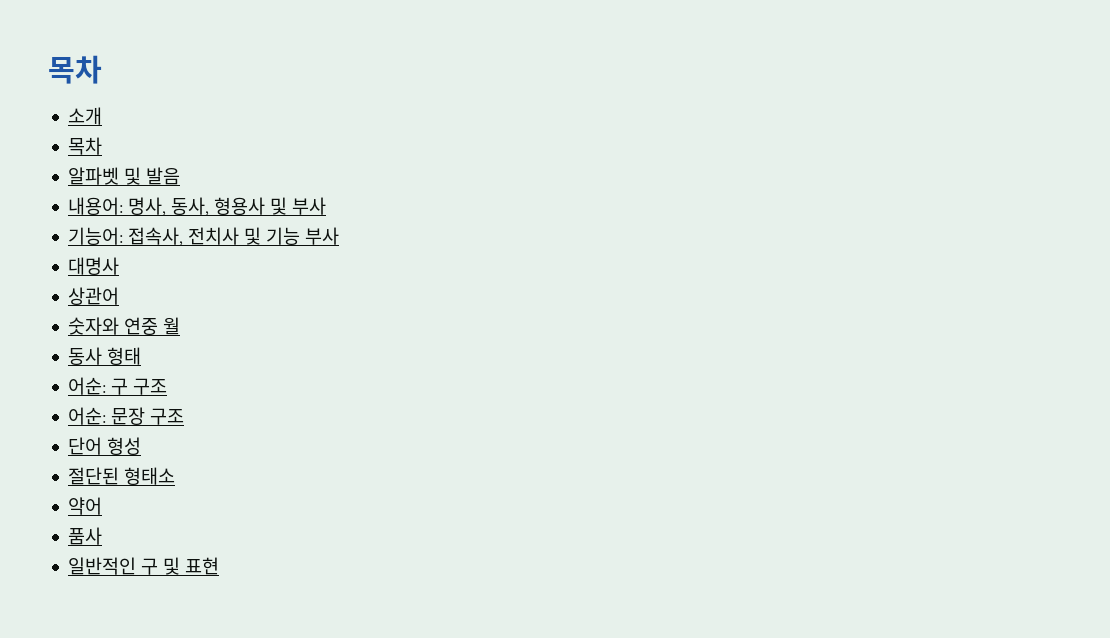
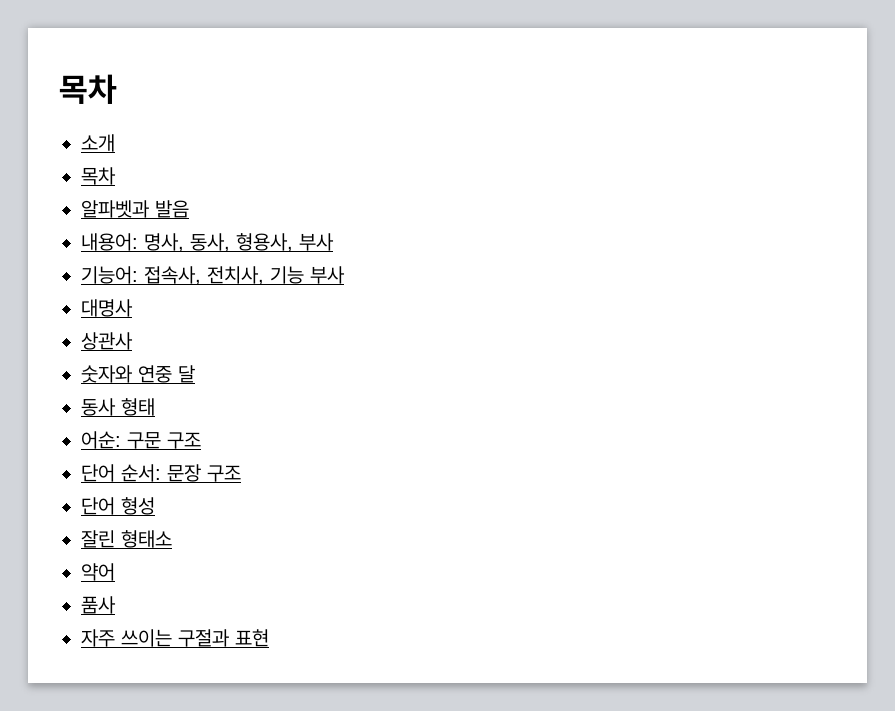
- 알파벳 및 발음
+ 알파벳과 발음
- 내용어: 명사, 동사, 형용사 및 부사
+ 내용어: 명사, 동사, 형용사, 부사
- 기능어: 접속사, 전치사 및 기능 부사
+ 기능어: 접속사, 전치사, 기능 부사
- 상관어
+ 상관사
- 숫자와 연중 월
+ 숫자와 연중 달
- 어순: 구 구조
- 어순: 문장 구조
+ 어순: 구문 구조
+ 단어 순서: 문장 구조
- 절단된 형태소
+ 잘린 형태소
- 일반적인 구 및 표현
+ 자주 쓰이는 구절과 표현

